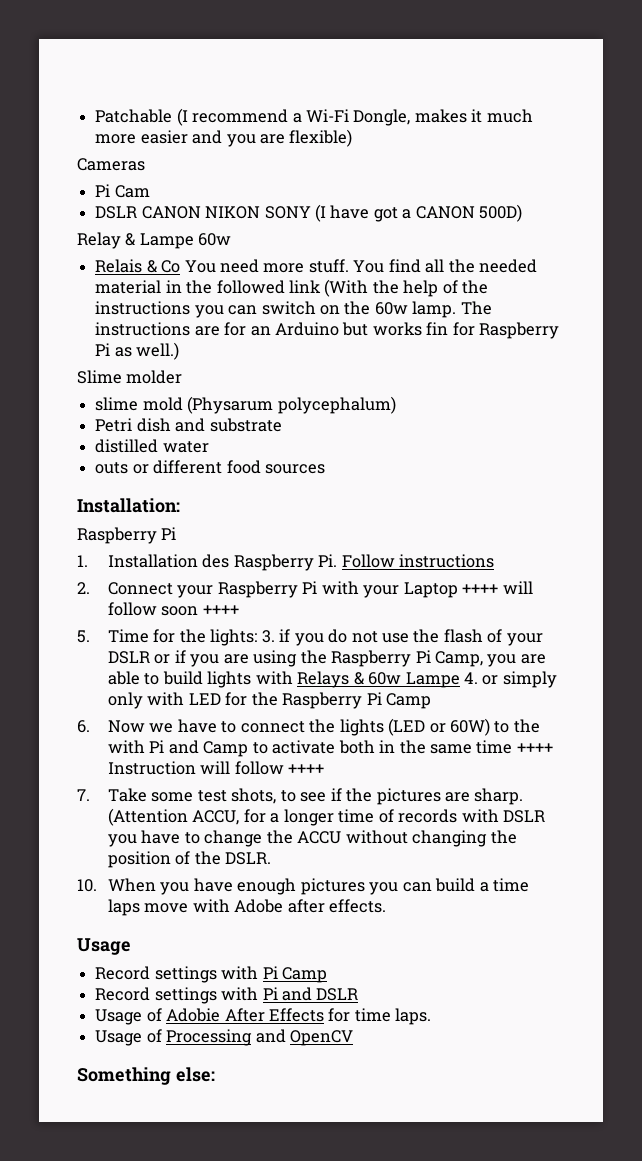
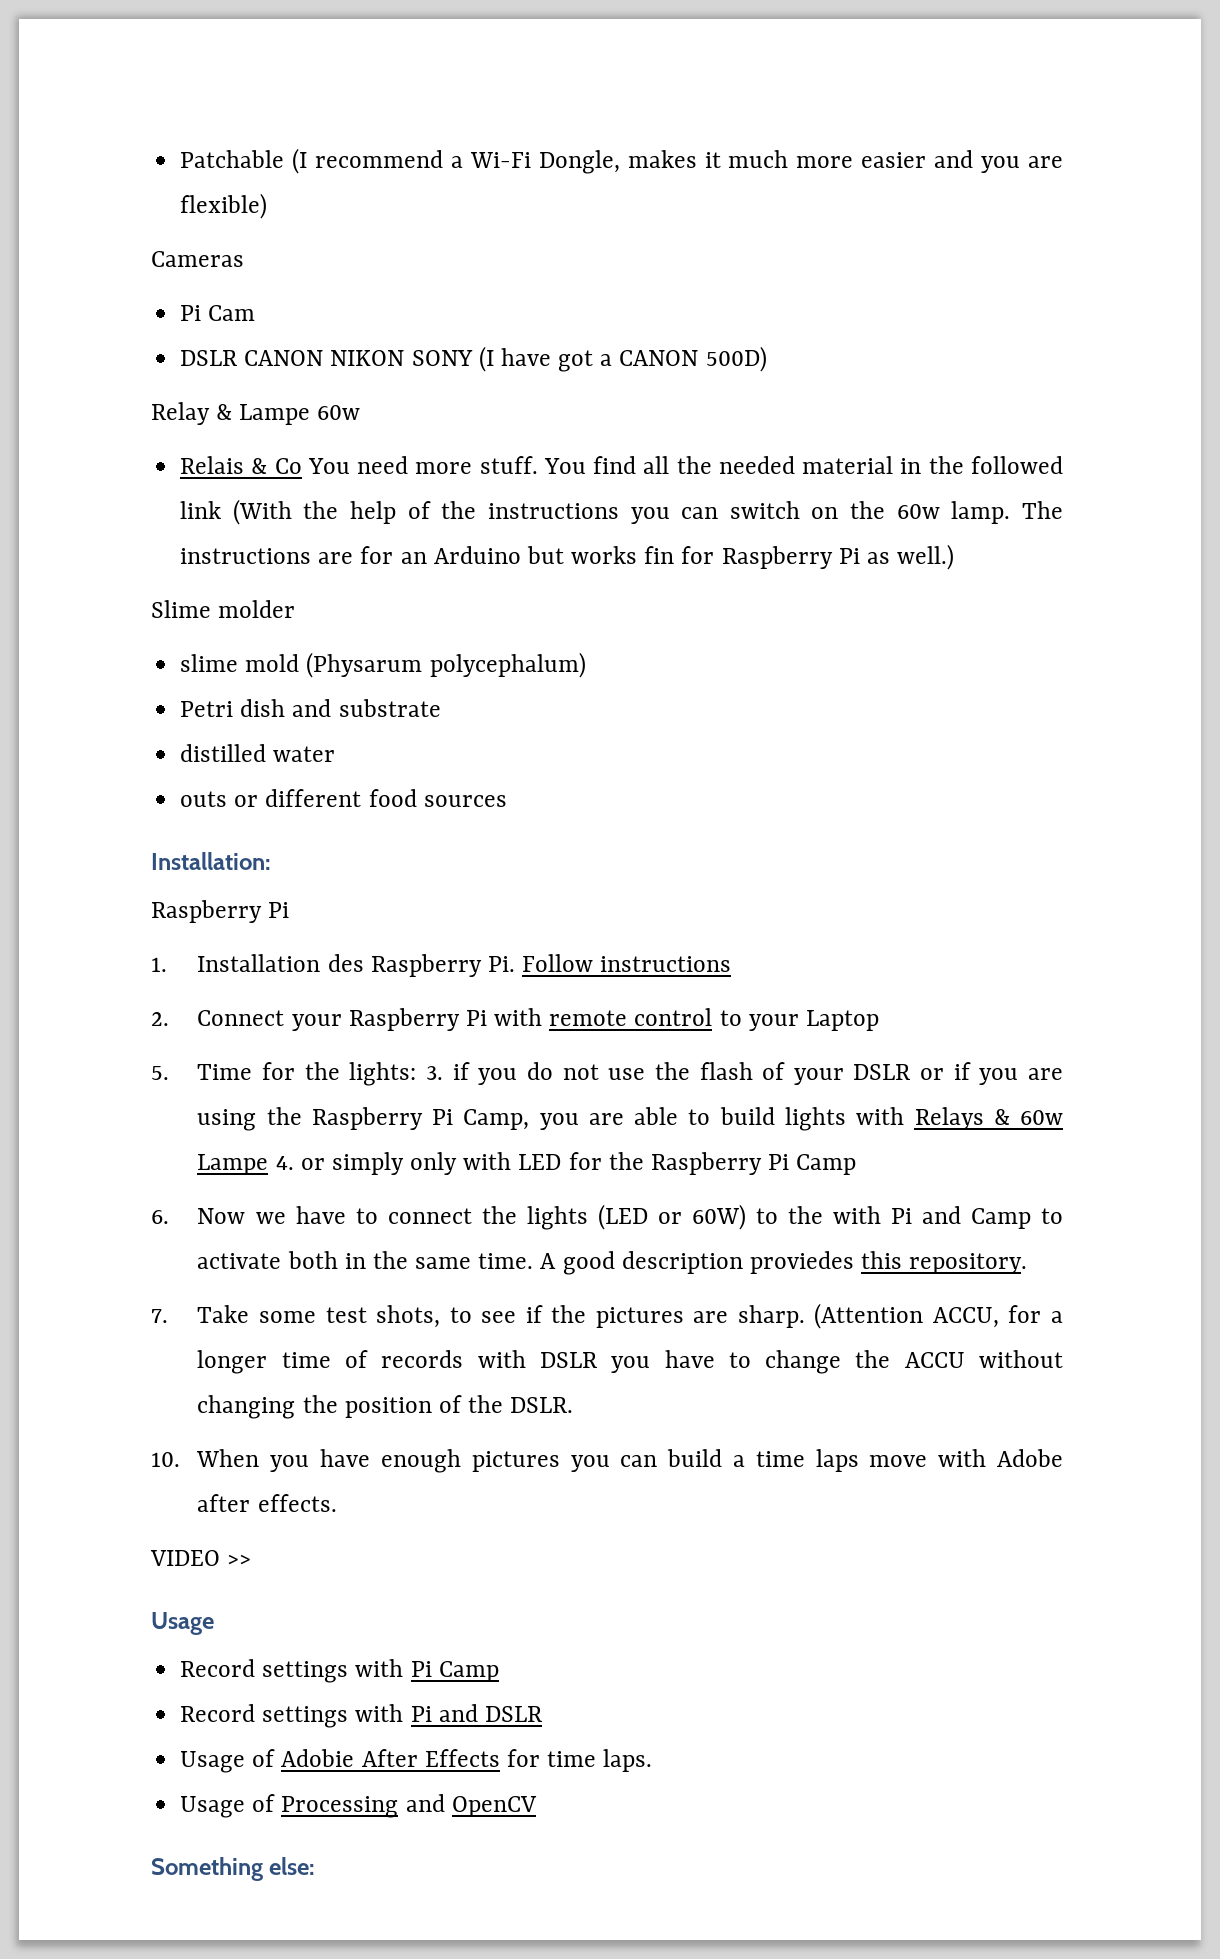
- 2. Connect your Raspberry Pi with your Laptop ++++ will follow soon ++++
+ 2. Connect your Raspberry Pi with remote control to your Laptop
- 6. Now we have to connect the lights (LED or 60W) to the with Pi and Camp to activate both in the same time ++++ Instruction will follow ++++
+ 6. Now we have to connect the lights (LED or 60W) to the with Pi and Camp to activate both in the same time. A good description proviedes this repository.
+ VIDEO >>

